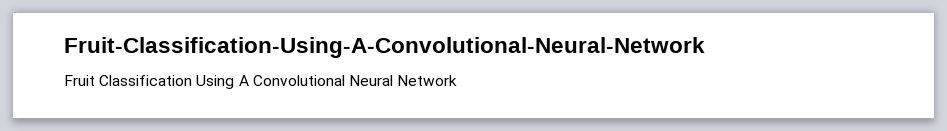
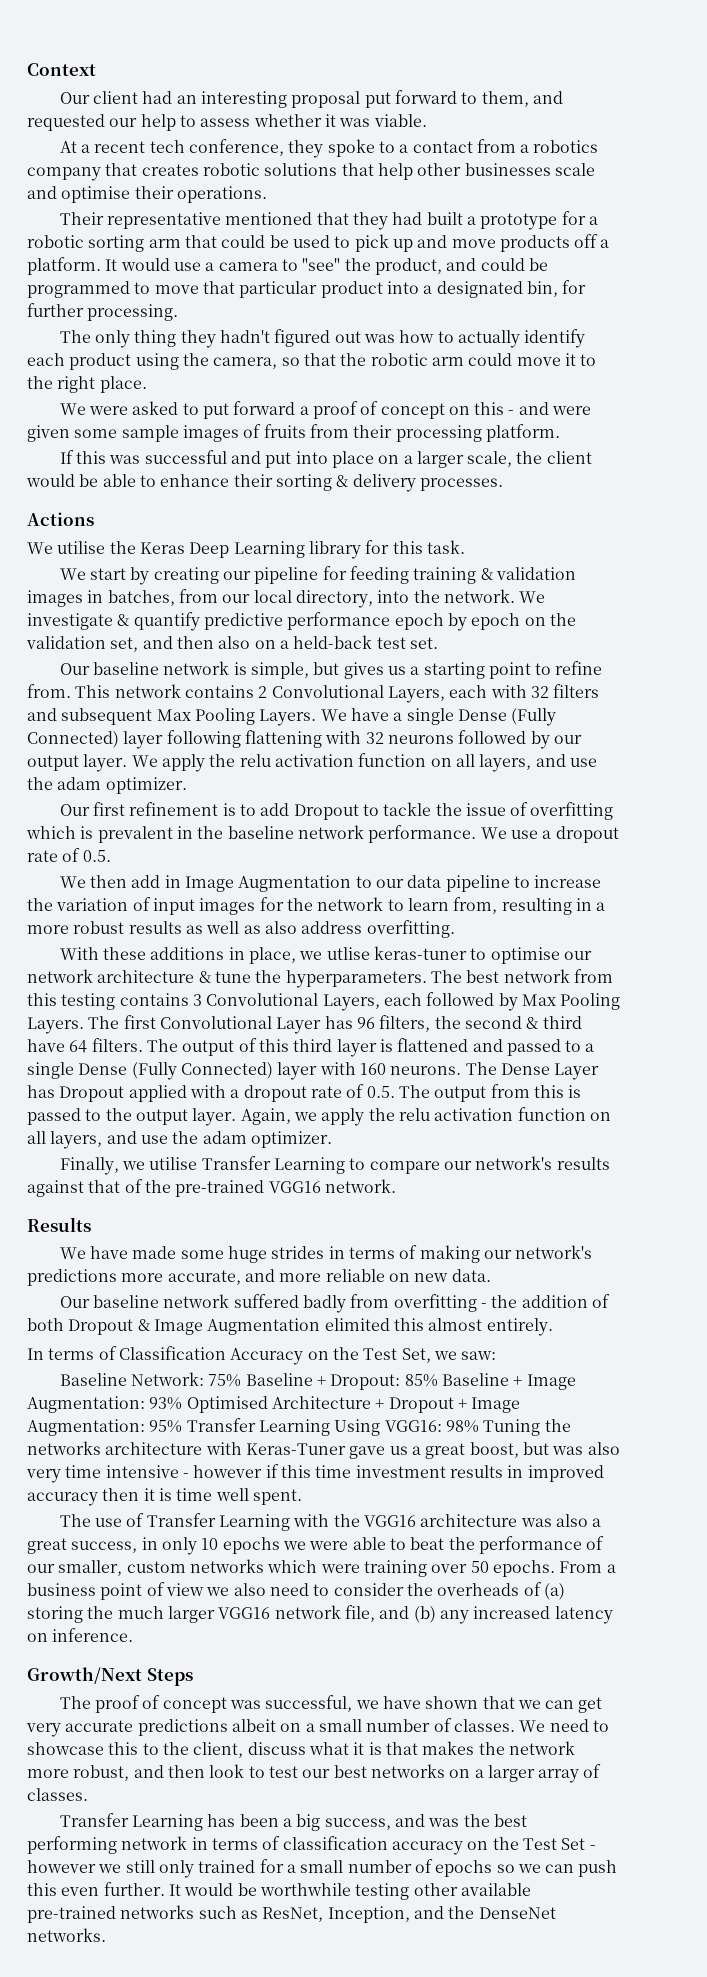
- Fruit-Classification-Using-A-Convolutional-Neural-Network
- Fruit Classification Using A Convolutional Neural Network
+ Context
+ Our client had an interesting proposal put forward to them, and requested our help to assess whether it was viable.
+ At a recent tech conference, they spoke to a contact from a robotics company that creates robotic solutions that help other businesses scale and optimise their operations.
+ Their representative mentioned that they had built a prototype for a robotic sorting arm that could be used to pick up and move products off a platform. It would use a camera to "see" the product, and could be programmed to move that particular product into a designated bin, for further processing.
+ The only thing they hadn't figured out was how to actually identify each product using the camera, so that the robotic arm could move it to the right place.
+ We were asked to put forward a proof of concept on this - and were given some sample images of fruits from their processing platform.
+ If this was successful and put into place on a larger scale, the client would be able to enhance their sorting & delivery processes.
+ Actions
+ We utilise the Keras Deep Learning library for this task.
+ We start by creating our pipeline for feeding training & validation images in batches, from our local directory, into the network. We investigate & quantify predictive performance epoch by epoch on the validation set, and then also on a held-back test set.
+ Our baseline network is simple, but gives us a starting point to refine from. This network contains 2 Convolutional Layers, each with 32 filters and subsequent Max Pooling Layers. We have a single Dense (Fully Connected) layer following flattening with 32 neurons followed by our output layer. We apply the relu activation function on all layers, and use the adam optimizer.
+ Our first refinement is to add Dropout to tackle the issue of overfitting which is prevalent in the baseline network performance. We use a dropout rate of 0.5.
+ We then add in Image Augmentation to our data pipeline to increase the variation of input images for the network to learn from, resulting in a more robust results as well as also address overfitting.
+ With these additions in place, we utlise keras-tuner to optimise our network architecture & tune the hyperparameters. The best network from this testing contains 3 Convolutional Layers, each followed by Max Pooling Layers. The first Convolutional Layer has 96 filters, the second & third have 64 filters. The output of this third layer is flattened and passed to a single Dense (Fully Connected) layer with 160 neurons. The Dense Layer has Dropout applied with a dropout rate of 0.5. The output from this is passed to the output layer. Again, we apply the relu activation function on all layers, and use the adam optimizer.
+ Finally, we utilise Transfer Learning to compare our network's results against that of the pre-trained VGG16 network.
+ Results
+ We have made some huge strides in terms of making our network's predictions more accurate, and more reliable on new data.
+ Our baseline network suffered badly from overfitting - the addition of both Dropout & Image Augmentation elimited this almost entirely.
+ In terms of Classification Accuracy on the Test Set, we saw:
+ Baseline Network: 75% Baseline + Dropout: 85% Baseline + Image Augmentation: 93% Optimised Architecture + Dropout + Image Augmentation: 95% Transfer Learning Using VGG16: 98% Tuning the networks architecture with Keras-Tuner gave us a great boost, but was also very time intensive - however if this time investment results in improved accuracy then it is time well spent.
+ The use of Transfer Learning with the VGG16 architecture was also a great success, in only 10 epochs we were able to beat the performance of our smaller, custom networks which were training over 50 epochs. From a business point of view we also need to consider the overheads of (a) storing the much larger VGG16 network file, and (b) any increased latency on inference.
+ Growth/Next Steps
+ The proof of concept was successful, we have shown that we can get very accurate predictions albeit on a small number of classes. We need to showcase this to the client, discuss what it is that makes the network more robust, and then look to test our best networks on a larger array of classes.
+ Transfer Learning has been a big success, and was the best performing network in terms of classification accuracy on the Test Set - however we still only trained for a small number of epochs so we can push this even further. It would be worthwhile testing other available pre-trained networks such as ResNet, Inception, and the DenseNet networks.

